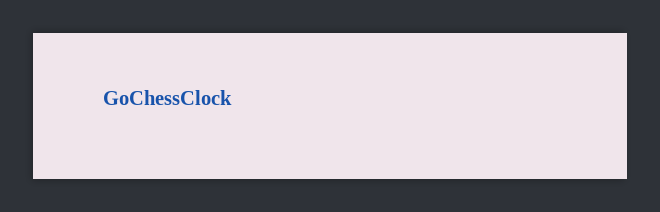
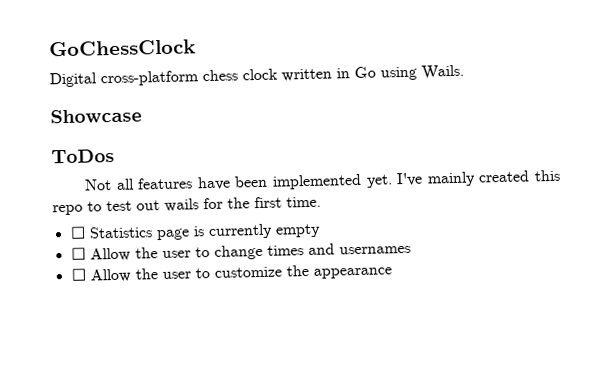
+ Digital cross-platform chess clock written in Go using Wails.
+ Showcase
+ ToDos
+ Not all features have been implemented yet. I've mainly created this repo to test out wails for the first time.
+ ☐ Statistics page is currently empty
+ ☐ Allow the user to change times and usernames
+ ☐ Allow the user to customize the appearance

